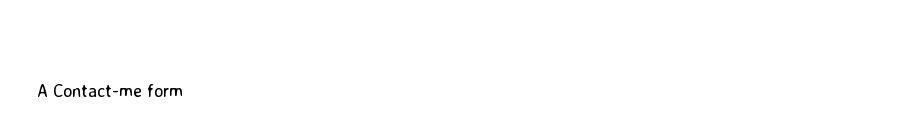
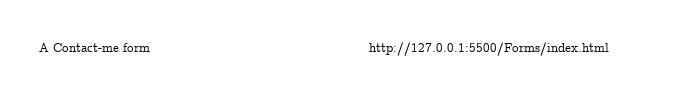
- A Contact-me form
+ A Contact-me form http://127.0.0.1:5500/Forms/index.html

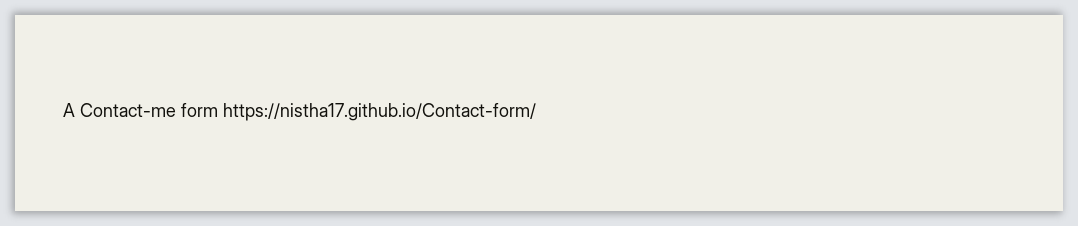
- A Contact-me form http://127.0.0.1:5500/Forms/index.html
+ A Contact-me form https://nistha17.github.io/Contact-form/

